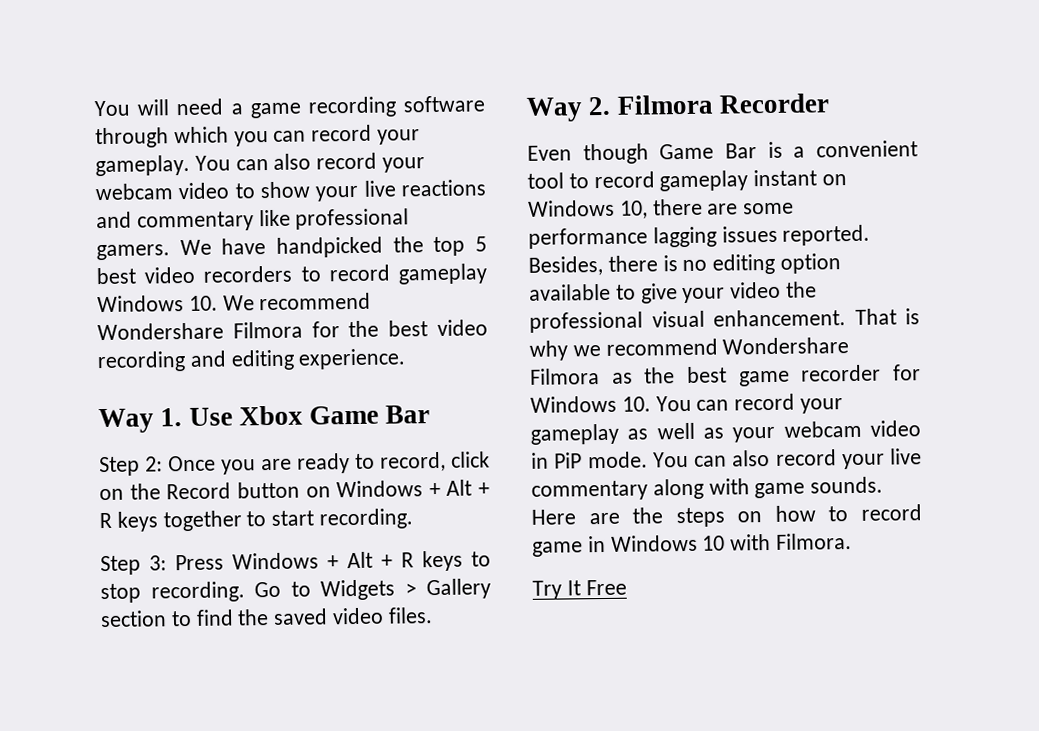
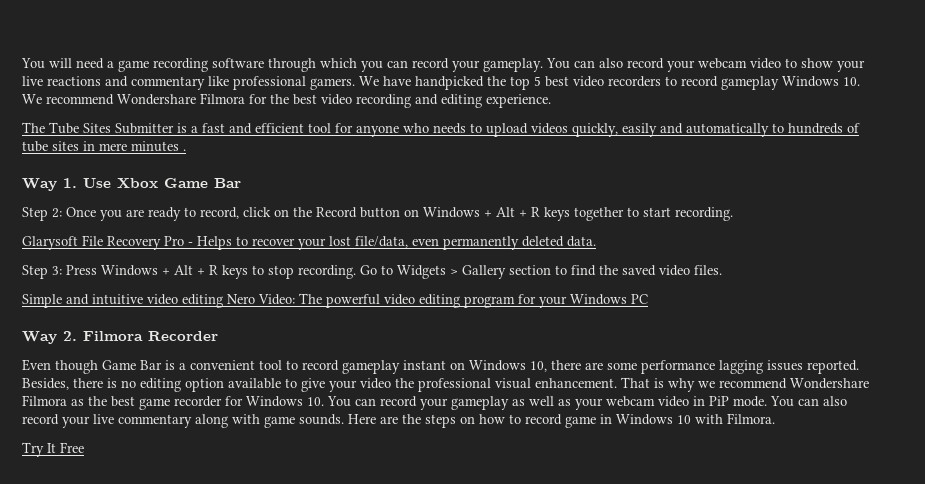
+ The Tube Sites Submitter is a fast and efficient tool for anyone who needs to upload videos quickly, easily and automatically to hundreds of tube sites in mere minutes .
+ Glarysoft File Recovery Pro - Helps to recover your lost file/data, even permanently deleted data.
+ Simple and intuitive video editing Nero Video: The powerful video editing program for your Windows PC

